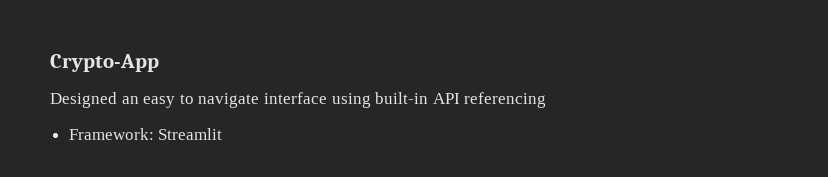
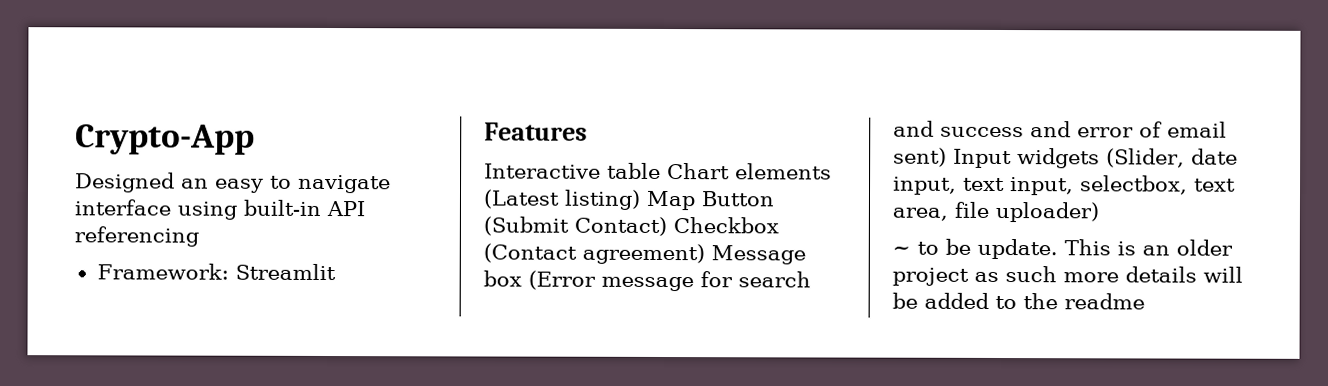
+ Features
+ Interactive table Chart elements (Latest listing) Map Button (Submit Contact) Checkbox (Contact agreement) Message box (Error message for search and success and error of email sent) Input widgets (Slider, date input, text input, selectbox, text area, file uploader)
+ ~ to be update. This is an older project as such more details will be added to the readme

